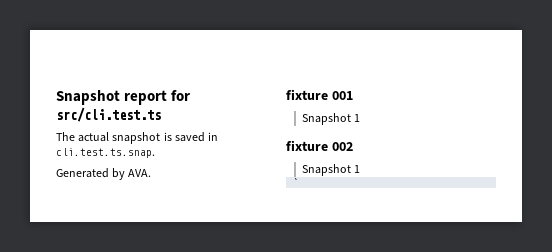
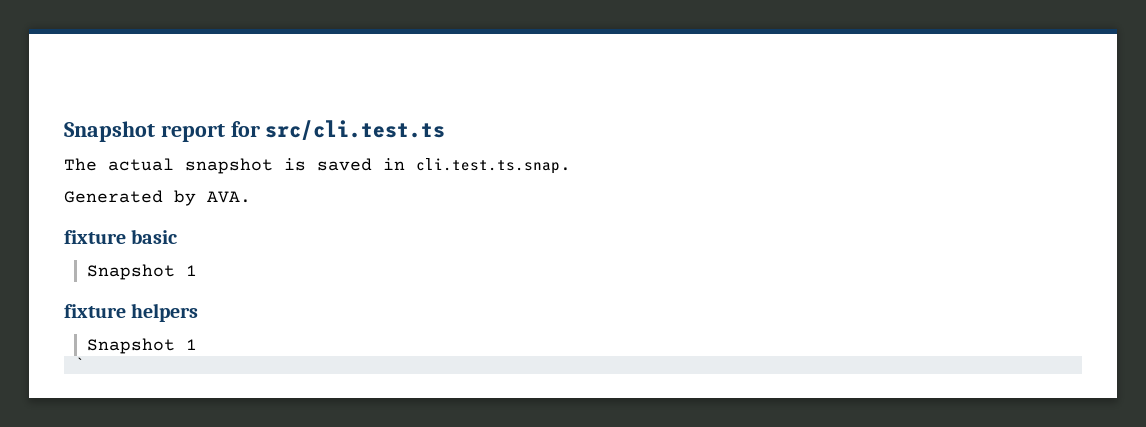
- fixture 001
+ fixture basic
- fixture 002
+ fixture helpers

